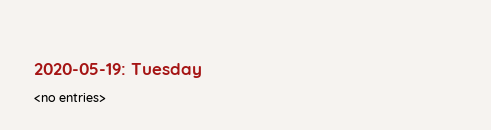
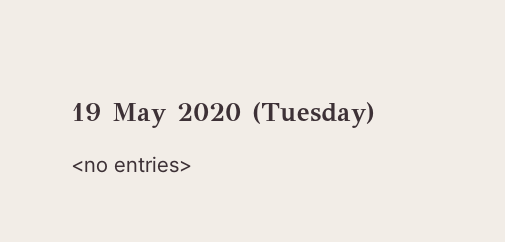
- 2020-05-19: Tuesday
+ 19 May 2020 (Tuesday)

